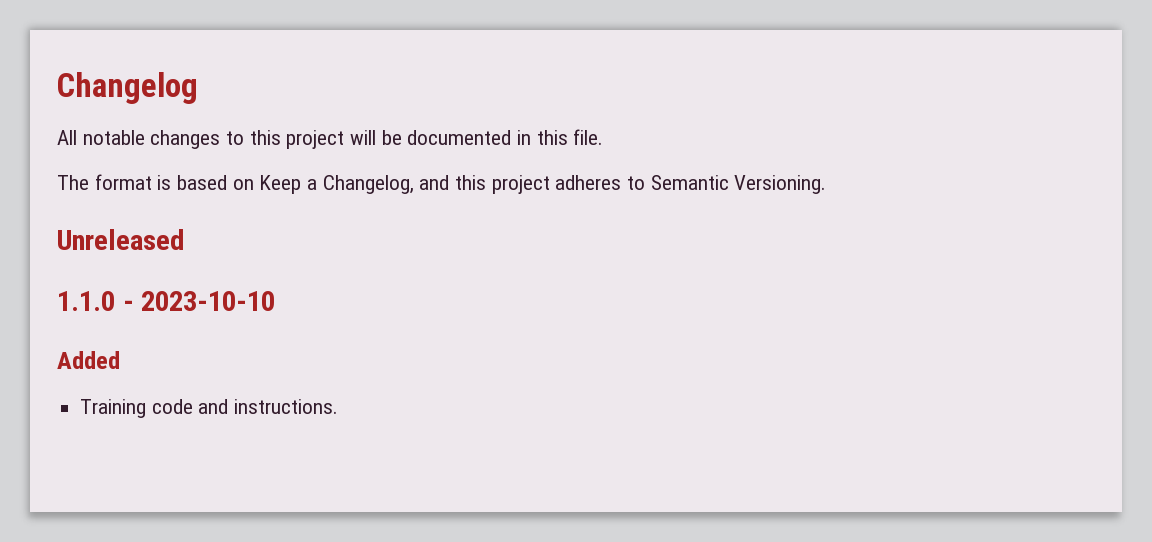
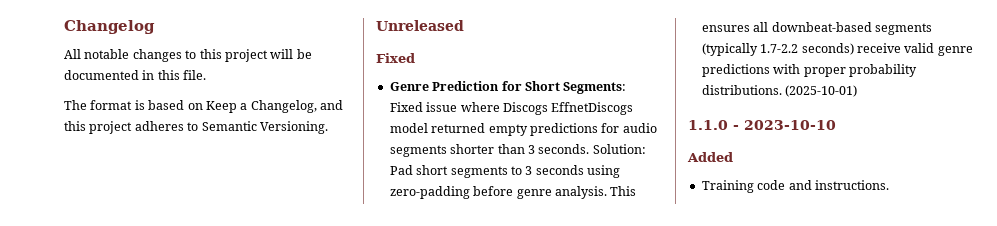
  Unreleased
+ Fixed
+ Genre Prediction for Short Segments: Fixed issue where Discogs EffnetDiscogs model returned empty predictions for audio segments shorter than 3 seconds. Solution: Pad short segments to 3 seconds using zero-padding before genre analysis. This ensures all downbeat-based segments (typically 1.7-2.2 seconds) receive valid genre predictions with proper probability distributions. (2025-10-01)

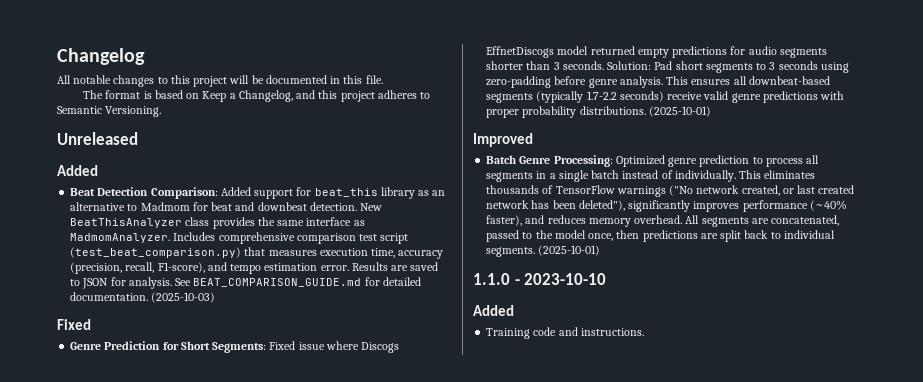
  Unreleased
+ Added
+ Beat Detection Comparison: Added support for beat_this library as an alternative to Madmom for beat and downbeat detection. New BeatThisAnalyzer class provides the same interface as MadmomAnalyzer. Includes comprehensive comparison test script (test_beat_comparison.py) that measures execution time, accuracy (precision, recall, F1-score), and tempo estimation error. Results are saved to JSON for analysis. See BEAT_COMPARISON_GUIDE.md for detailed documentation. (2025-10-03)
+ Improved
+ Batch Genre Processing: Optimized genre prediction to process all segments in a single batch instead of individually. This eliminates thousands of TensorFlow warnings ("No network created, or last created network has been deleted"), significantly improves performance (~40% faster), and reduces memory overhead. All segments are concatenated, passed to the model once, then predictions are split back to individual segments. (2025-10-01)

